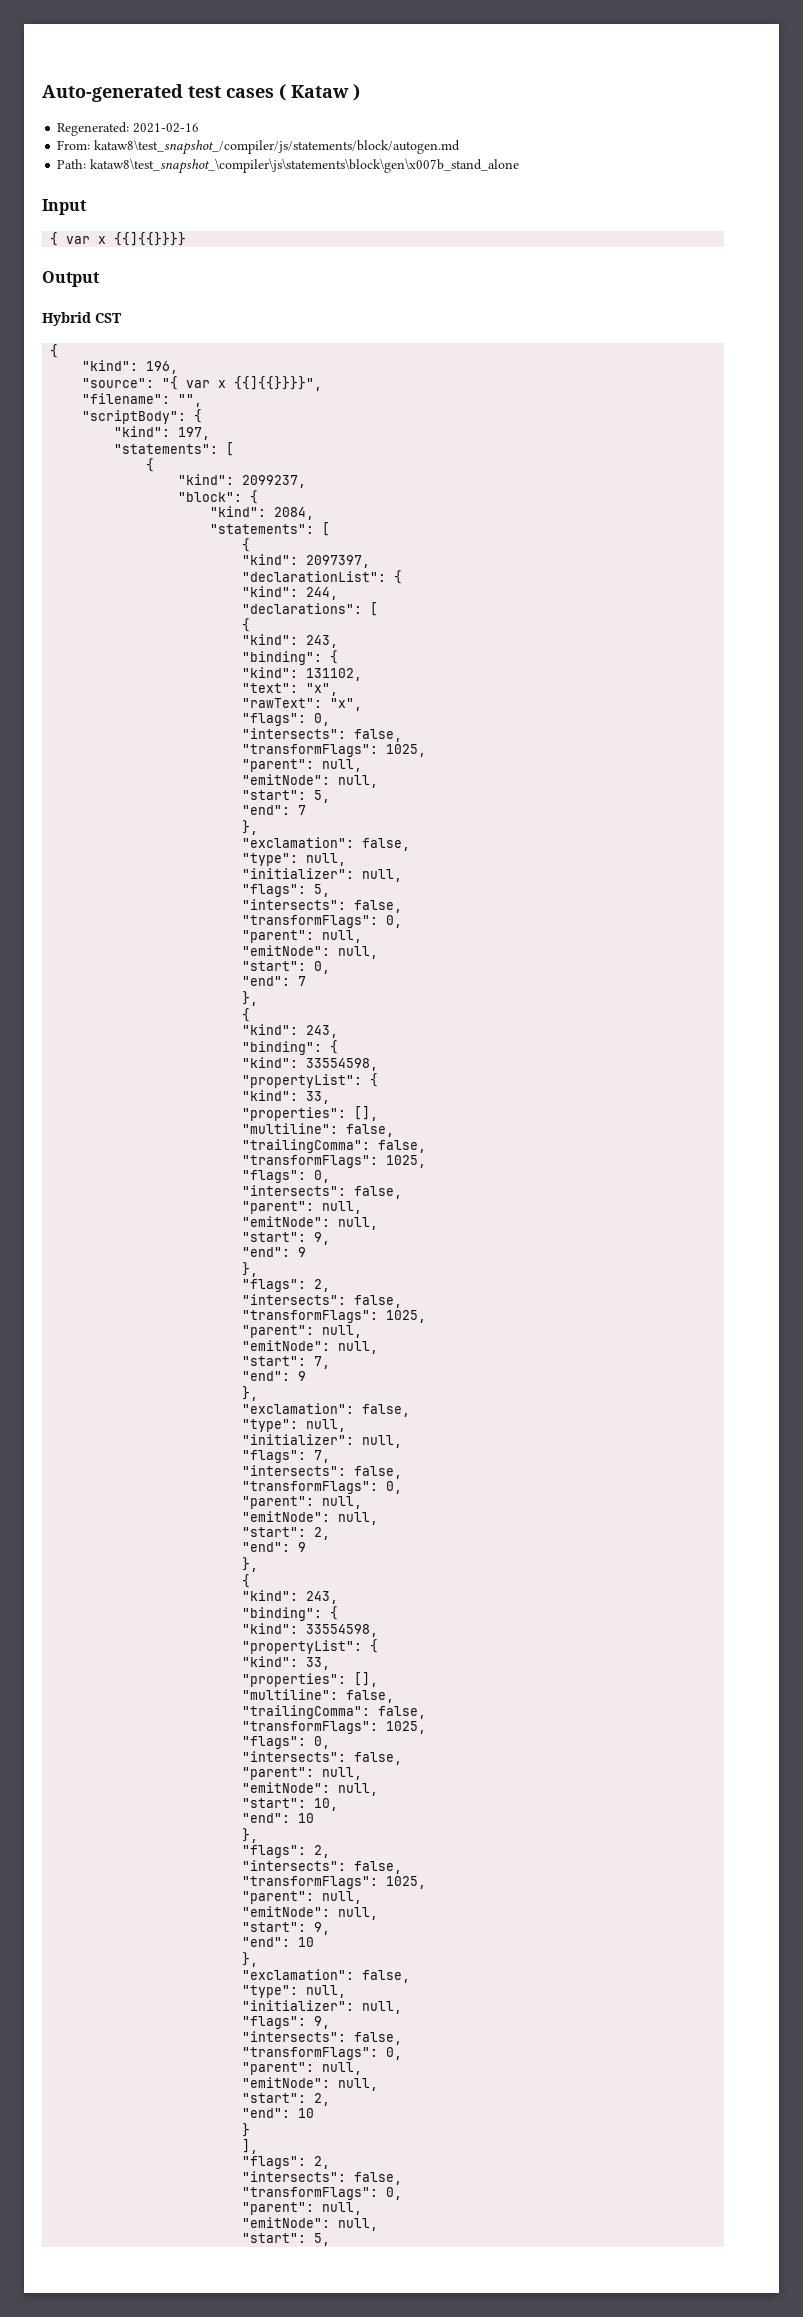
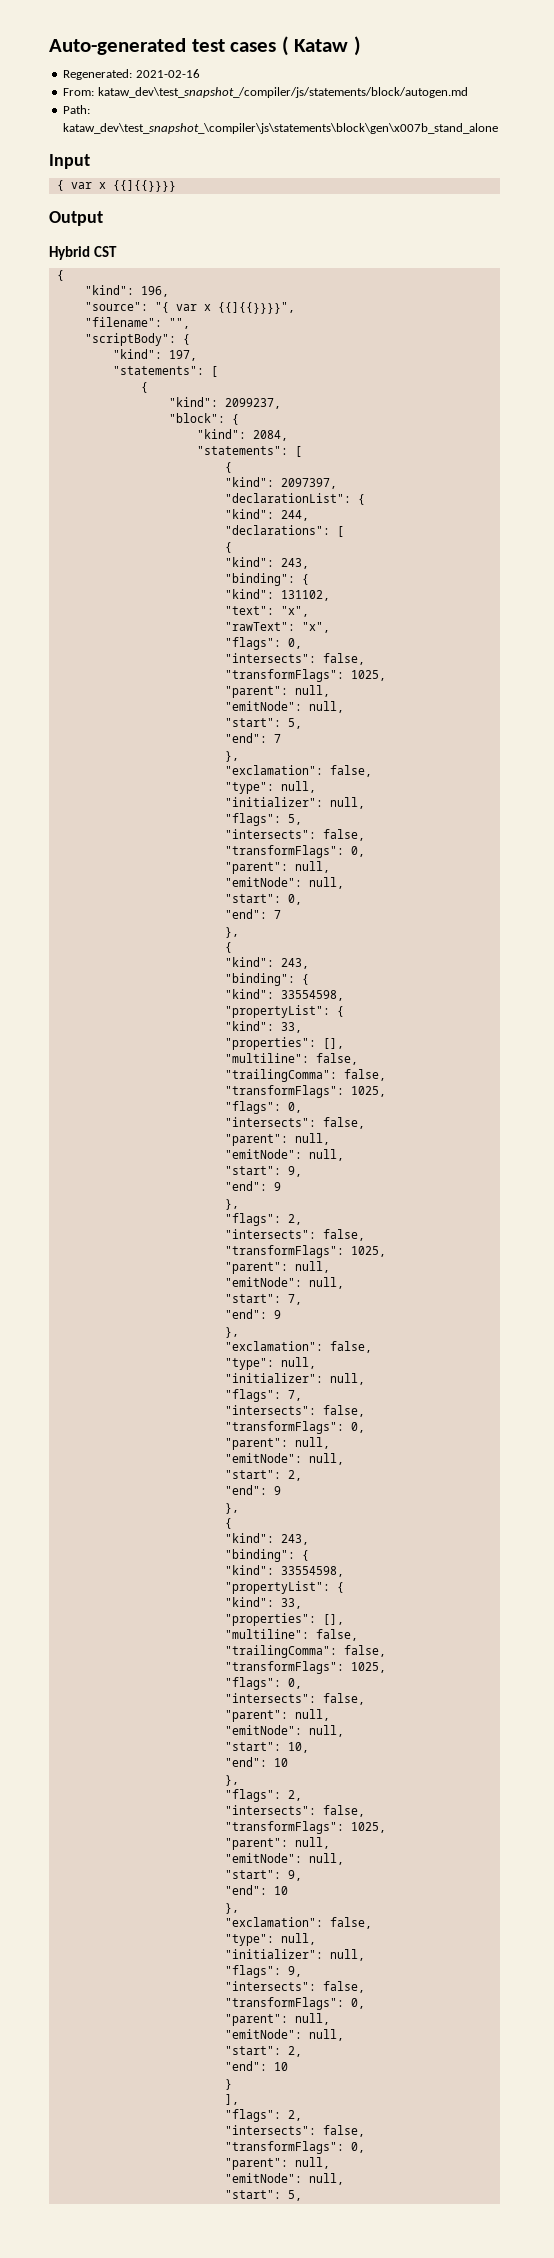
- From: kataw8\test_snapshot_/compiler/js/statements/block/autogen.md
+ From: kataw_dev\test_snapshot_/compiler/js/statements/block/autogen.md
- Path: kataw8\test_snapshot_\compiler\js\statements\block\gen\x007b_stand_alone
+ Path: kataw_dev\test_snapshot_\compiler\js\statements\block\gen\x007b_stand_alone

